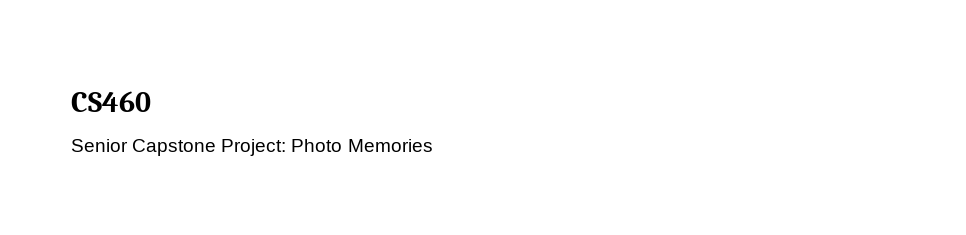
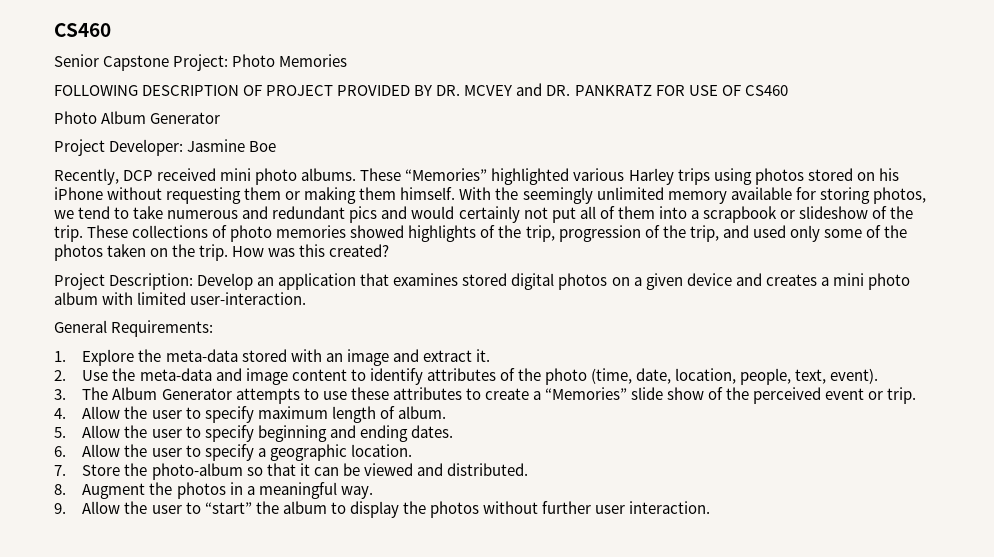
+ FOLLOWING DESCRIPTION OF PROJECT PROVIDED BY DR. MCVEY and DR. PANKRATZ FOR USE OF CS460
+ Photo Album Generator
+ Project Developer: Jasmine Boe
+ Recently, DCP received mini photo albums. These “Memories” highlighted various Harley trips using photos stored on his iPhone without requesting them or making them himself. With the seemingly unlimited memory available for storing photos, we tend to take numerous and redundant pics and would certainly not put all of them into a scrapbook or slideshow of the trip. These collections of photo memories showed highlights of the trip, progression of the trip, and used only some of the photos taken on the trip. How was this created?
+ Project Description: Develop an application that examines stored digital photos on a given device and creates a mini photo album with limited user-interaction.
+ General Requirements:
+ 1. Explore the meta-data stored with an image and extract it.
+ 2. Use the meta-data and image content to identify attributes of the photo (time, date, location, people, text, event).
+ 3. The Album Generator attempts to use these attributes to create a “Memories” slide show of the perceived event or trip.
+ 4. Allow the user to specify maximum length of album.
+ 5. Allow the user to specify beginning and ending dates.
+ 6. Allow the user to specify a geographic location.
+ 7. Store the photo-album so that it can be viewed and distributed.
+ 8. Augment the photos in a meaningful way.
+ 9. Allow the user to “start” the album to display the photos without further user interaction.

